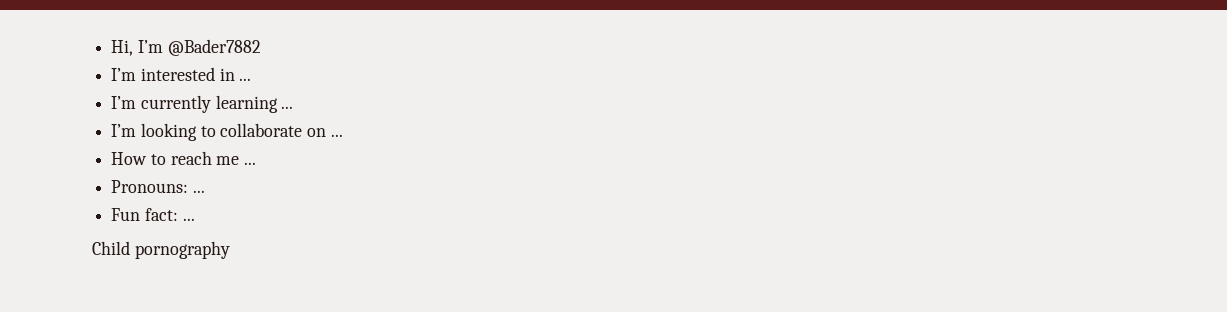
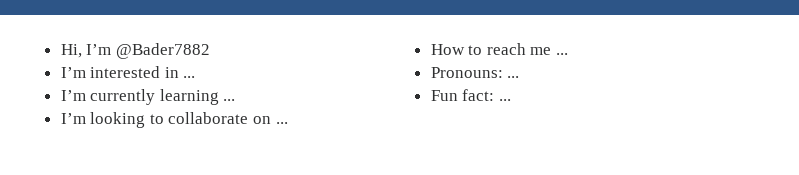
- Child pornography

